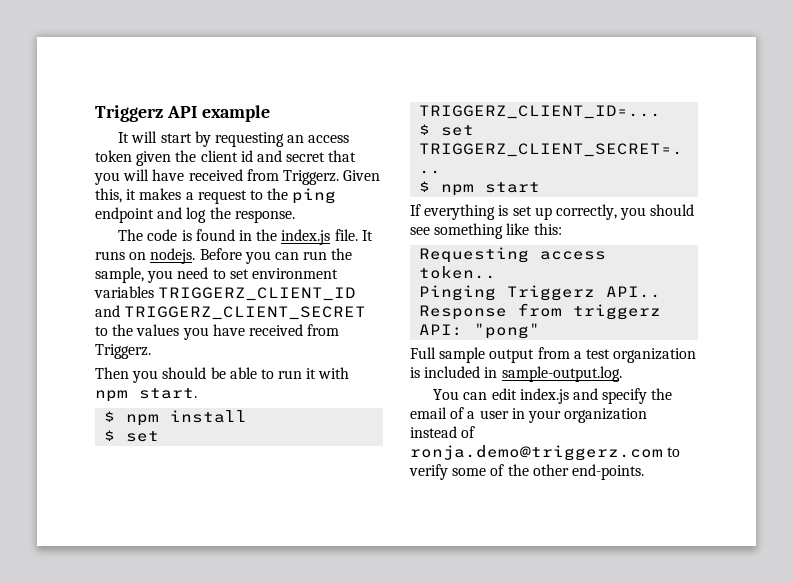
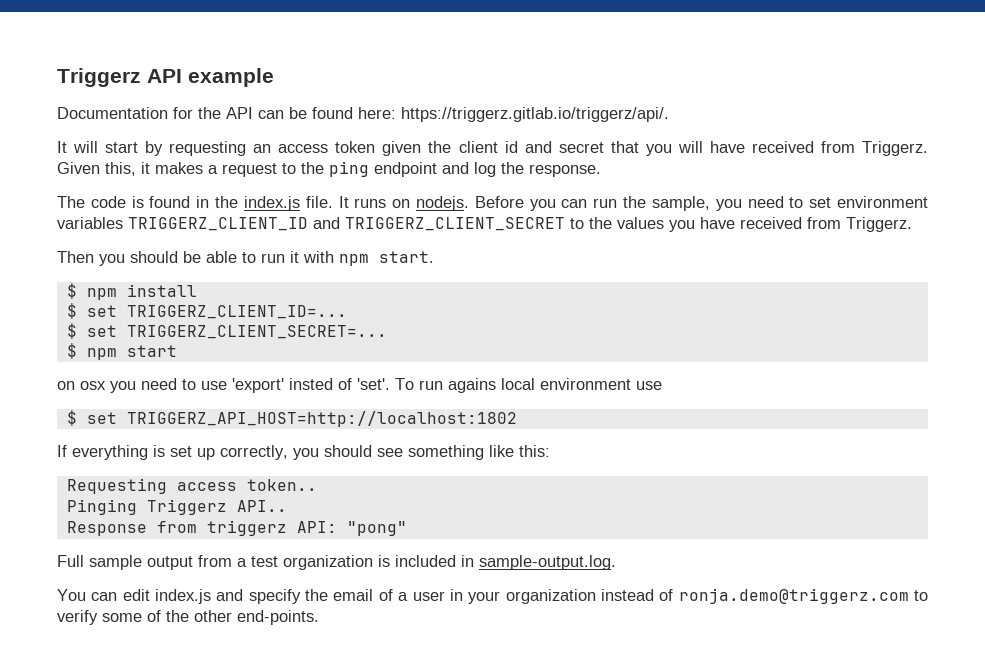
+ Documentation for the API can be found here: https://triggerz.gitlab.io/triggerz/api/.
+ on osx you need to use 'export' insted of 'set'. To run agains local environment use
+ $ set TRIGGERZ_API_HOST=http://localhost:1802

